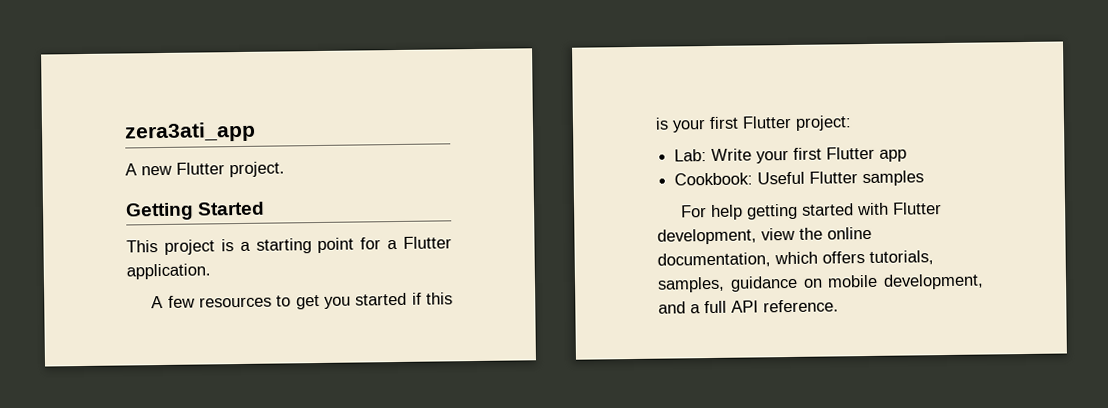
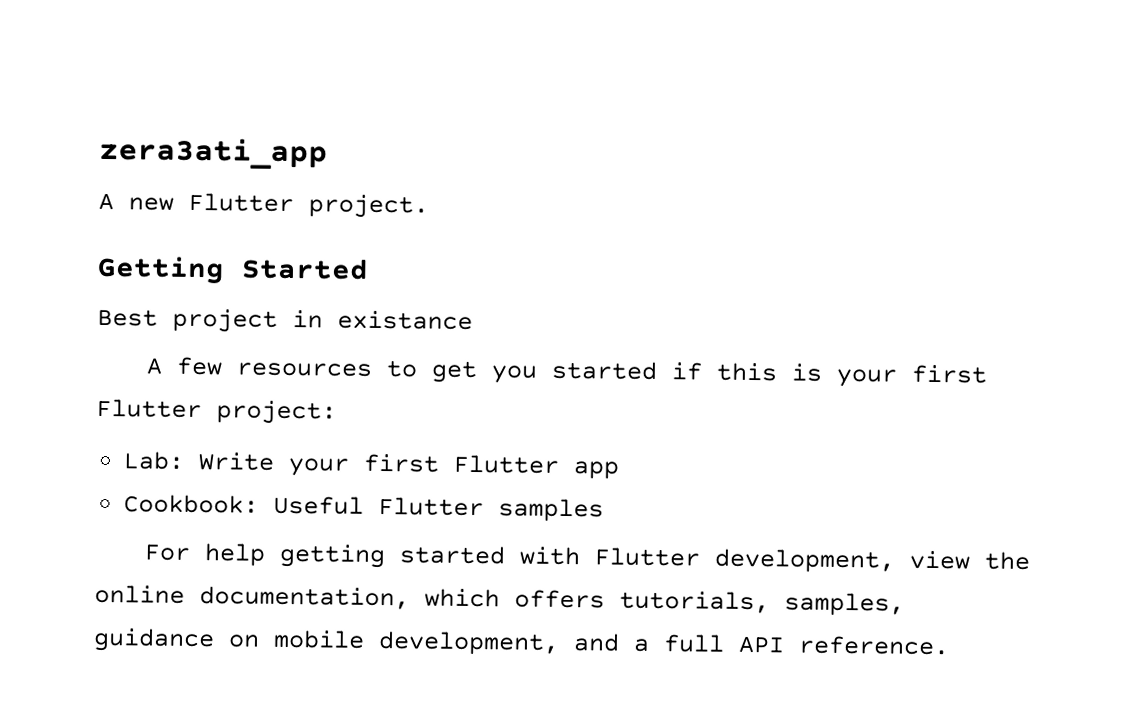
- This project is a starting point for a Flutter application.
+ Best project in existance

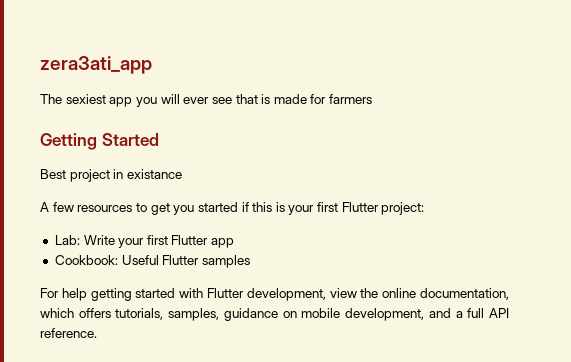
- A new Flutter project.
+ The sexiest app you will ever see that is made for farmers

